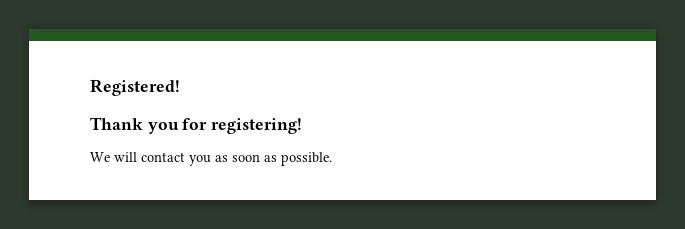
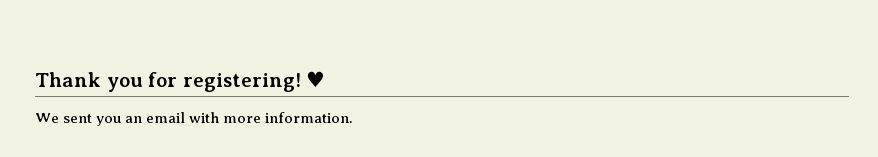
- Registered!
+ ♥
- We will contact you as soon as possible.
+ We sent you an email with more information.

